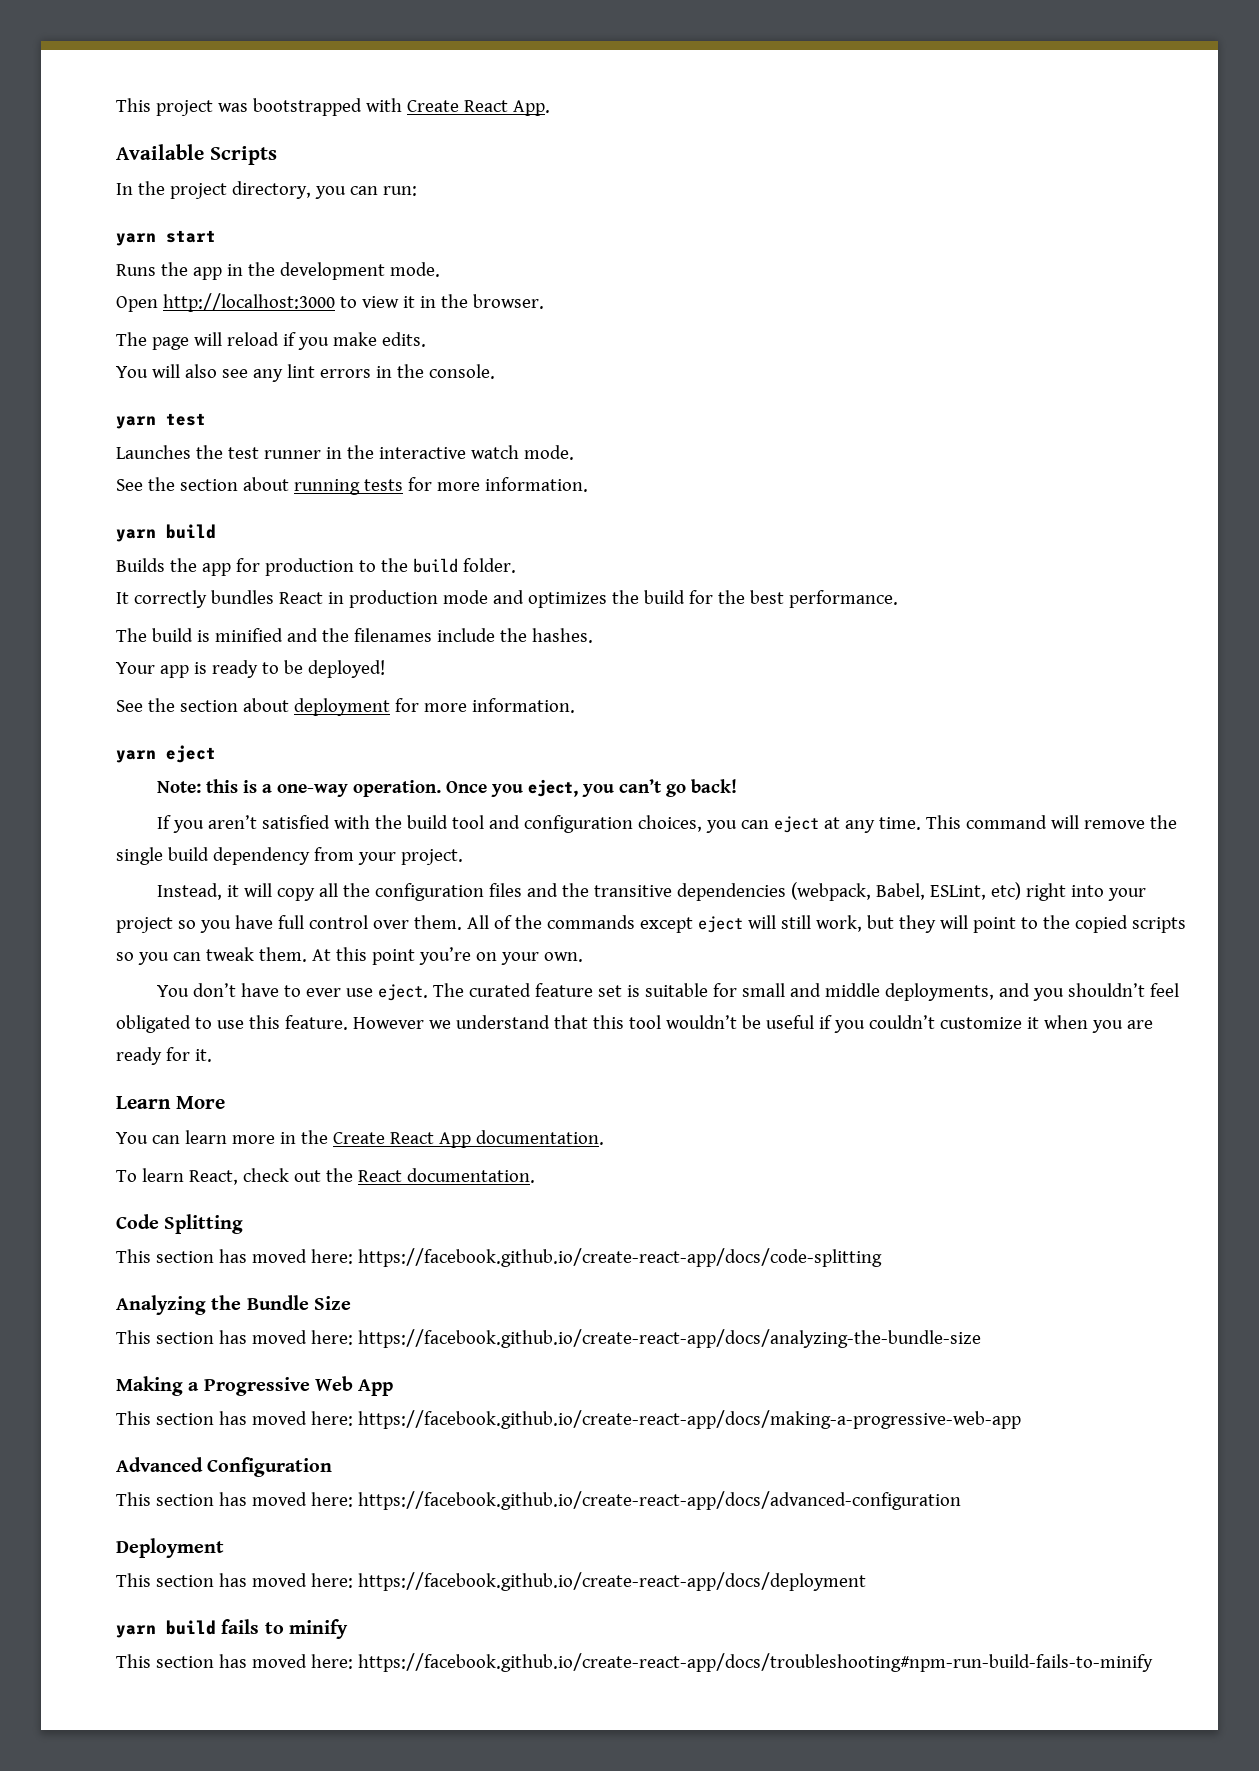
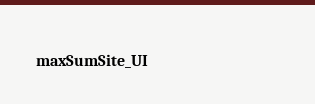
- This project was bootstrapped with Create React App.
- Available Scripts
- In the project directory, you can run:
- yarn start
- Runs the app in the development mode.
- Open http://localhost:3000 to view it in the browser.
- The page will reload if you make edits.
- You will also see any lint errors in the console.
- yarn test
- Launches the test runner in the interactive watch mode.
- See the section about running tests for more information.
- yarn build
- Builds the app for production to the build folder.
- It correctly bundles React in production mode and optimizes the build for the best performance.
- The build is minified and the filenames include the hashes.
- Your app is ready to be deployed!
- See the section about deployment for more information.
- yarn eject
- Note: this is a one-way operation. Once you eject, you can’t go back!
- If you aren’t satisfied with the build tool and configuration choices, you can eject at any time. This command will remove the single build dependency from your project.
- Instead, it will copy all the configuration files and the transitive dependencies (webpack, Babel, ESLint, etc) right into your project so you have full control over them. All of the commands except eject will still work, but they will point to the copied scripts so you can tweak them. At this point you’re on your own.
- You don’t have to ever use eject. The curated feature set is suitable for small and middle deployments, and you shouldn’t feel obligated to use this feature. However we understand that this tool wouldn’t be useful if you couldn’t customize it when you are ready for it.
- Learn More
- You can learn more in the Create React App documentation.
- To learn React, check out the React documentation.
- Code Splitting
- This section has moved here: https://facebook.github.io/create-react-app/docs/code-splitting
- Analyzing the Bundle Size
- This section has moved here: https://facebook.github.io/create-react-app/docs/analyzing-the-bundle-size
- Making a Progressive Web App
- This section has moved here: https://facebook.github.io/create-react-app/docs/making-a-progressive-web-app
- Advanced Configuration
- This section has moved here: https://facebook.github.io/create-react-app/docs/advanced-configuration
- Deployment
- This section has moved here: https://facebook.github.io/create-react-app/docs/deployment
- yarn build fails to minify
- This section has moved here: https://facebook.github.io/create-react-app/docs/troubleshooting#npm-run-build-fails-to-minify
+ maxSumSite_UI

